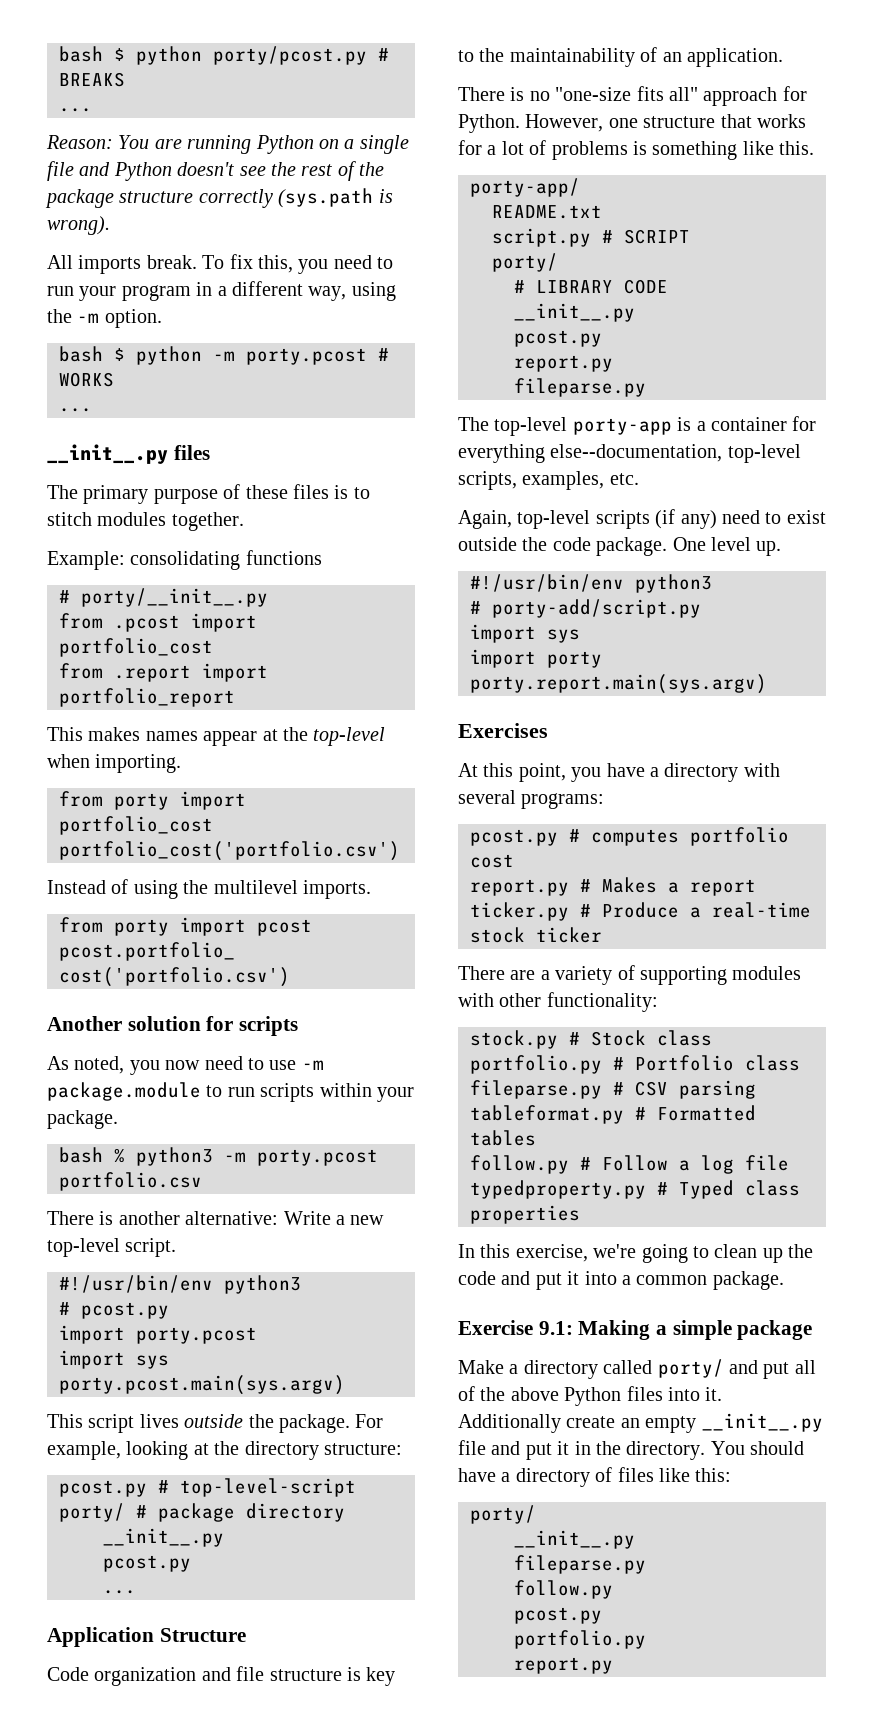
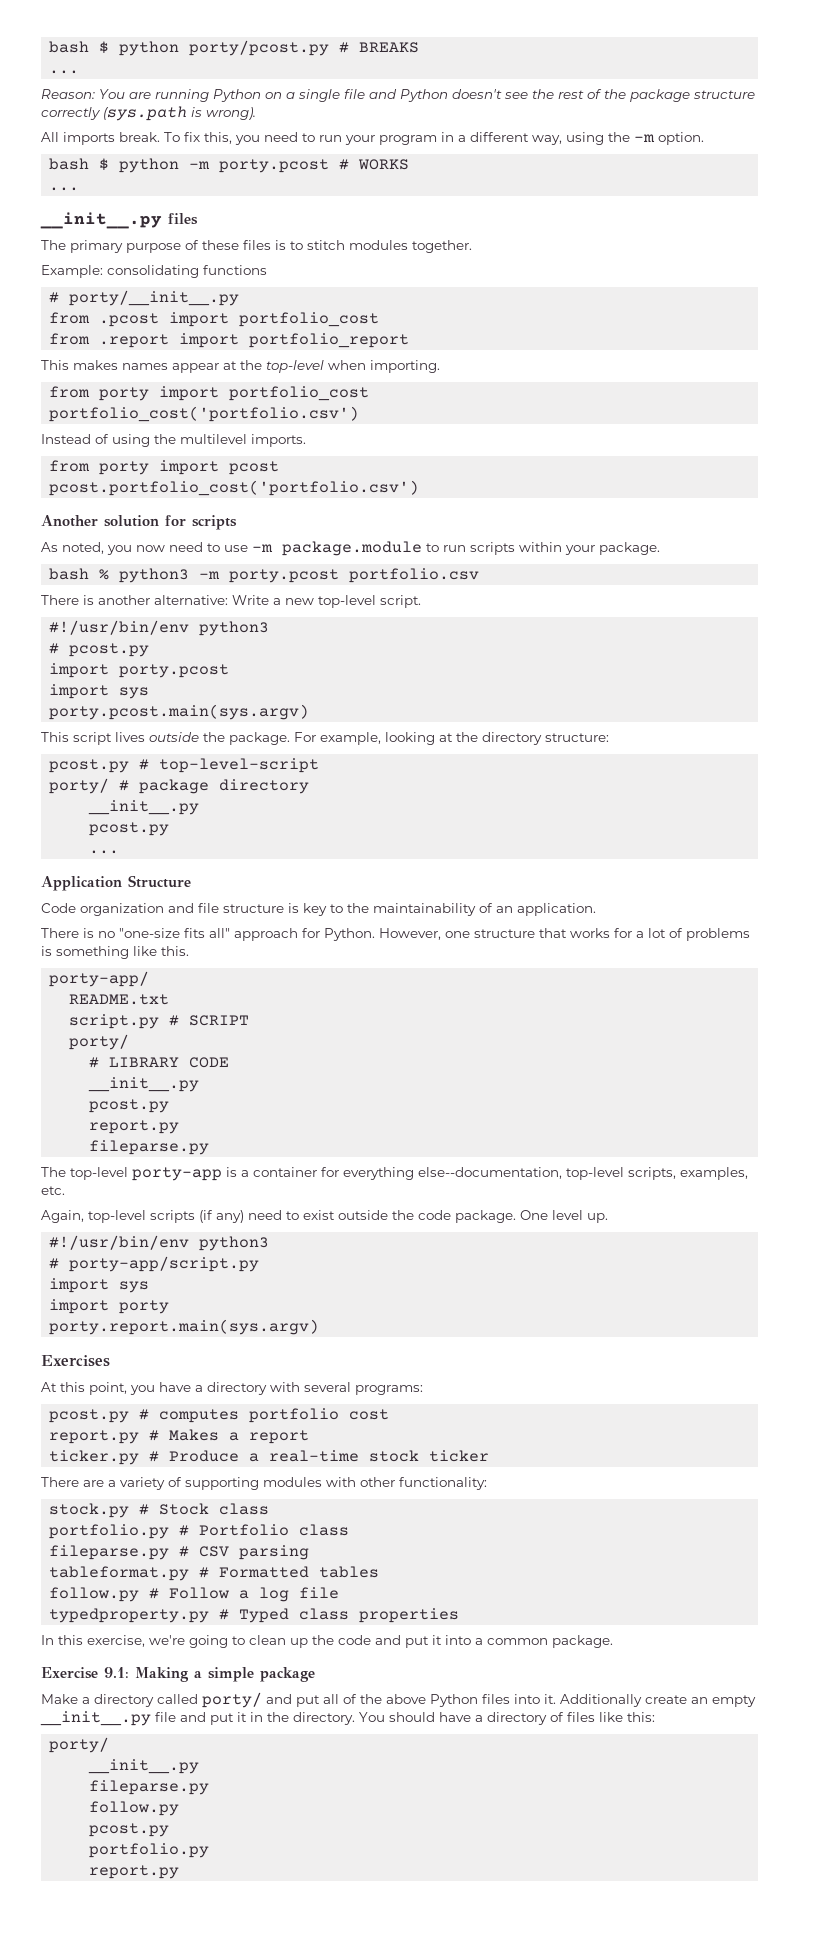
- # porty-add/script.py
+ # porty-app/script.py

